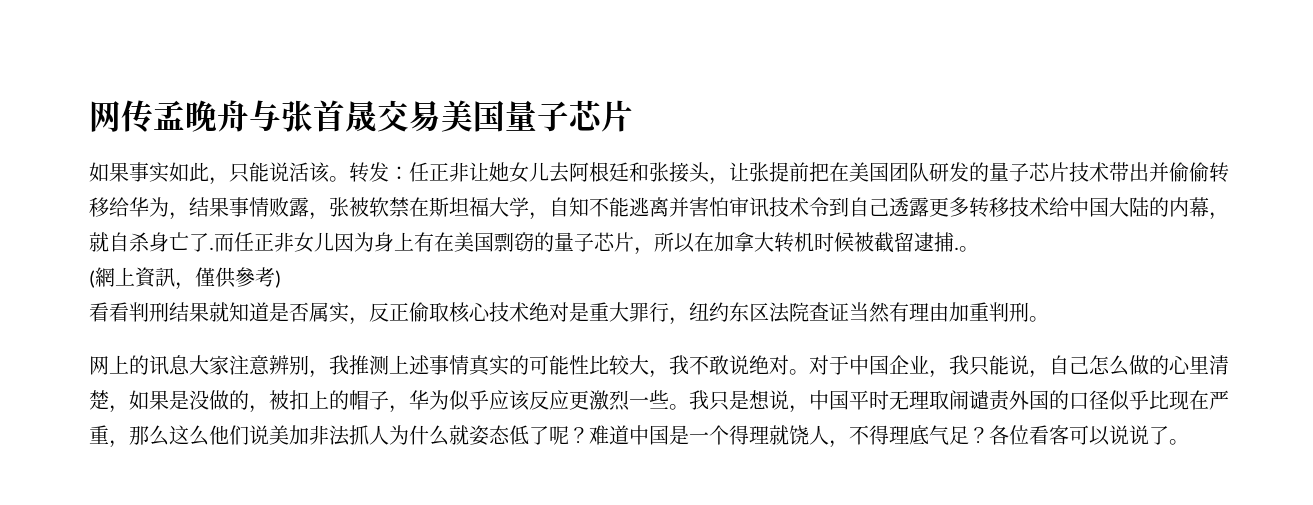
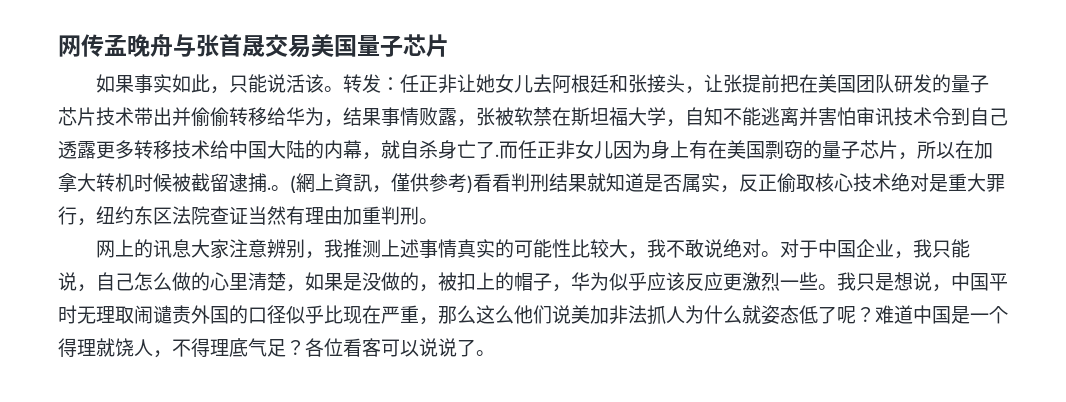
- 而任正非女儿因为身上有在美国剽窃的量子芯片，所以在加拿大转机时候被截留逮捕.。
- (網上資訊，僅供參考)
- 看看判刑结果就知道是否属实，反正偷取核心技术绝对是重大罪行，纽约东区法院查证当然有理由加重判刑。
+ 而任正非女儿因为身上有在美国剽窃的量子芯片，所以在加拿大转机时候被截留逮捕.。(網上資訊，僅供參考)看看判刑结果就知道是否属实，反正偷取核心技术绝对是重大罪行，纽约东区法院查证当然有理由加重判刑。

